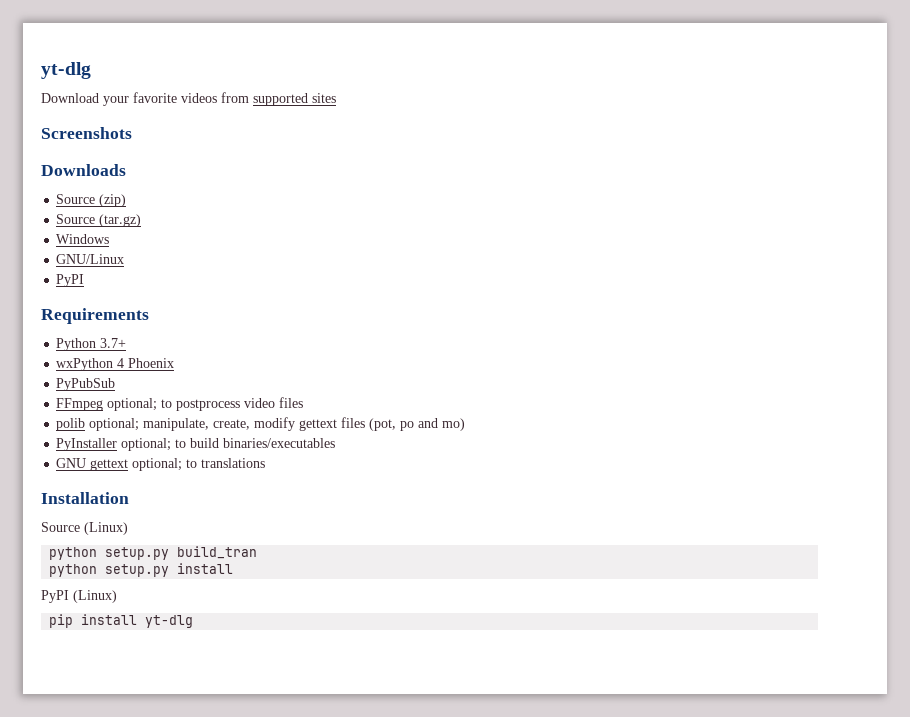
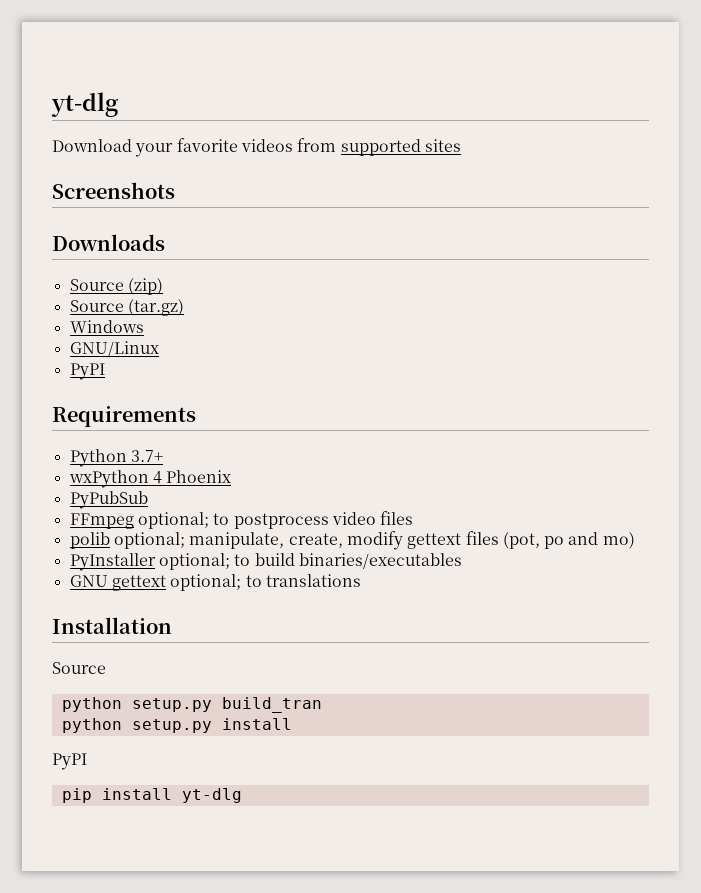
  Installation
- Source (Linux)
+ Source
  python setup.py install
- PyPI (Linux)
+ PyPI

